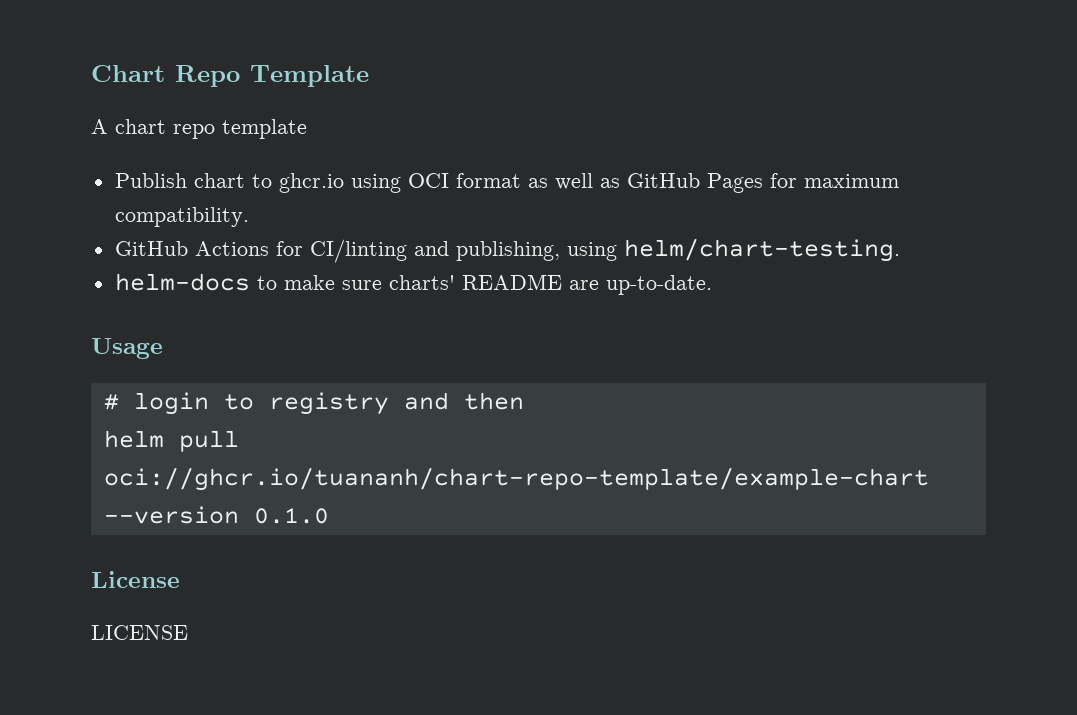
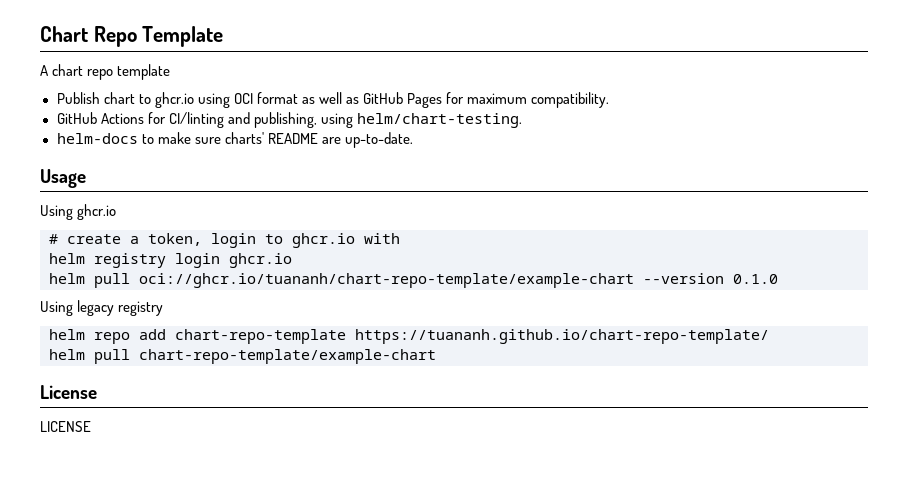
+ Using ghcr.io
- # login to registry and then
+ # create a token, login to ghcr.io with
+ helm registry login ghcr.io
+ Using legacy registry
+ helm repo add chart-repo-template https://tuananh.github.io/chart-repo-template/
+ helm pull chart-repo-template/example-chart

